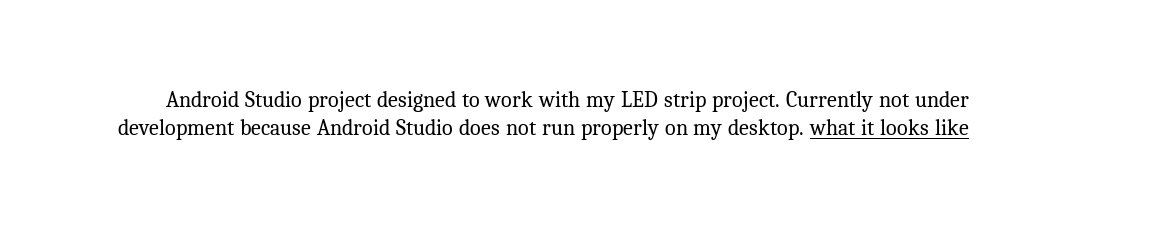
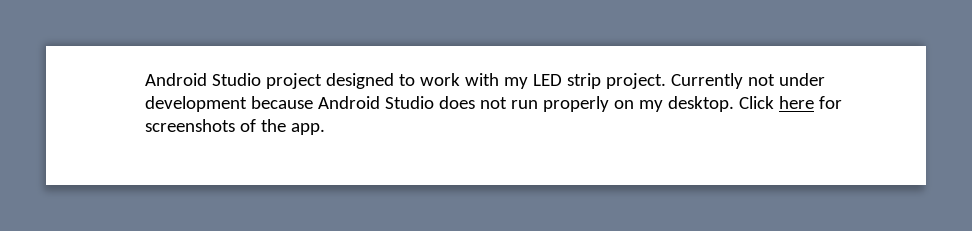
- Currently not under development because Android Studio does not run properly on my desktop. what it looks like
+ Currently not under development because Android Studio does not run properly on my desktop. Click here for screenshots of the app.

